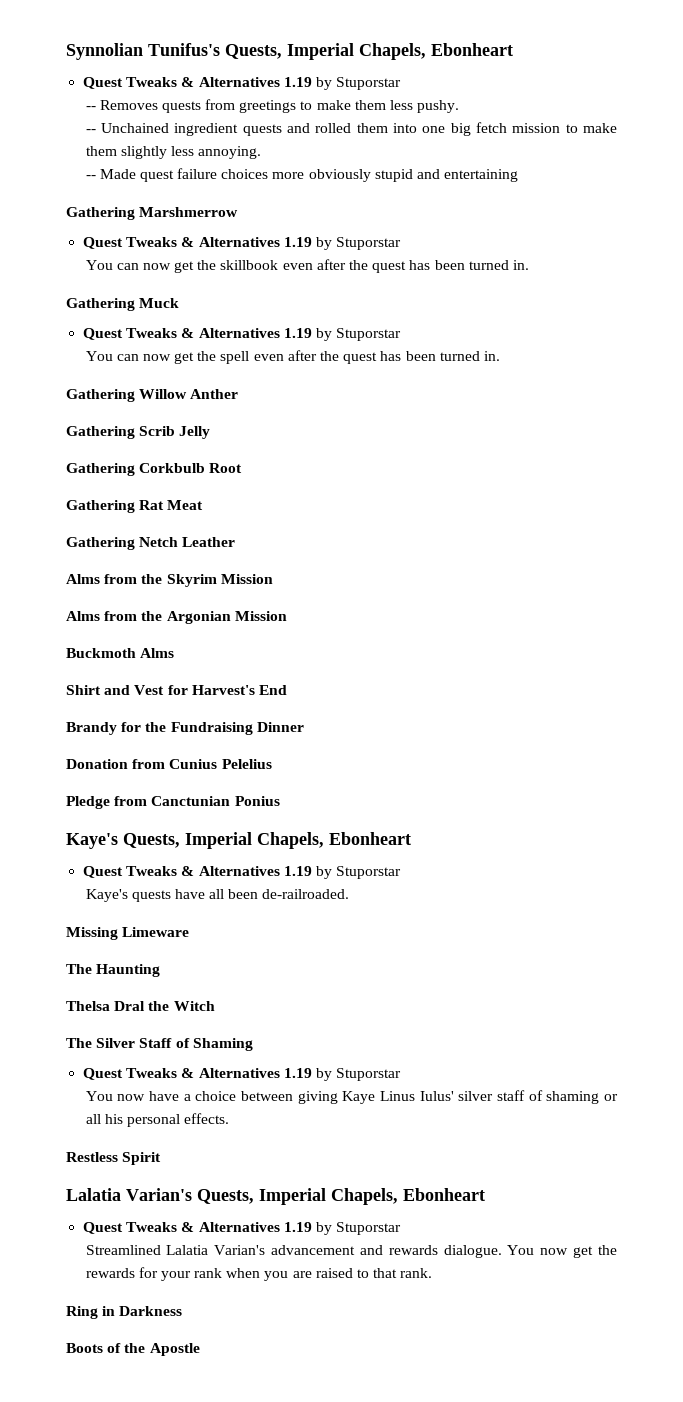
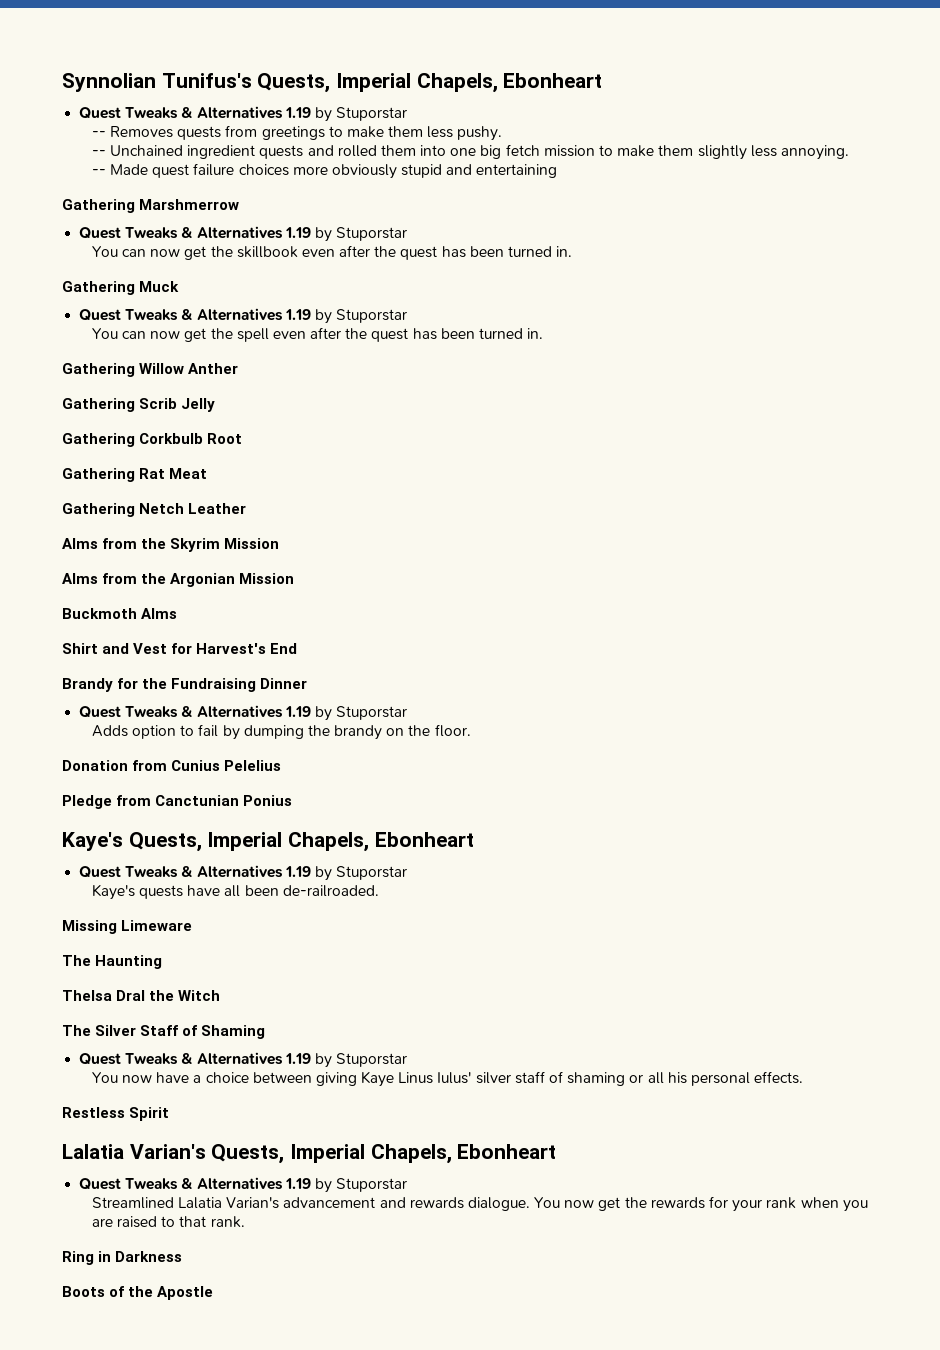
  Brandy for the Fundraising Dinner
+ Quest Tweaks & Alternatives 1.19 by Stuporstar
+ Adds option to fail by dumping the brandy on the floor.

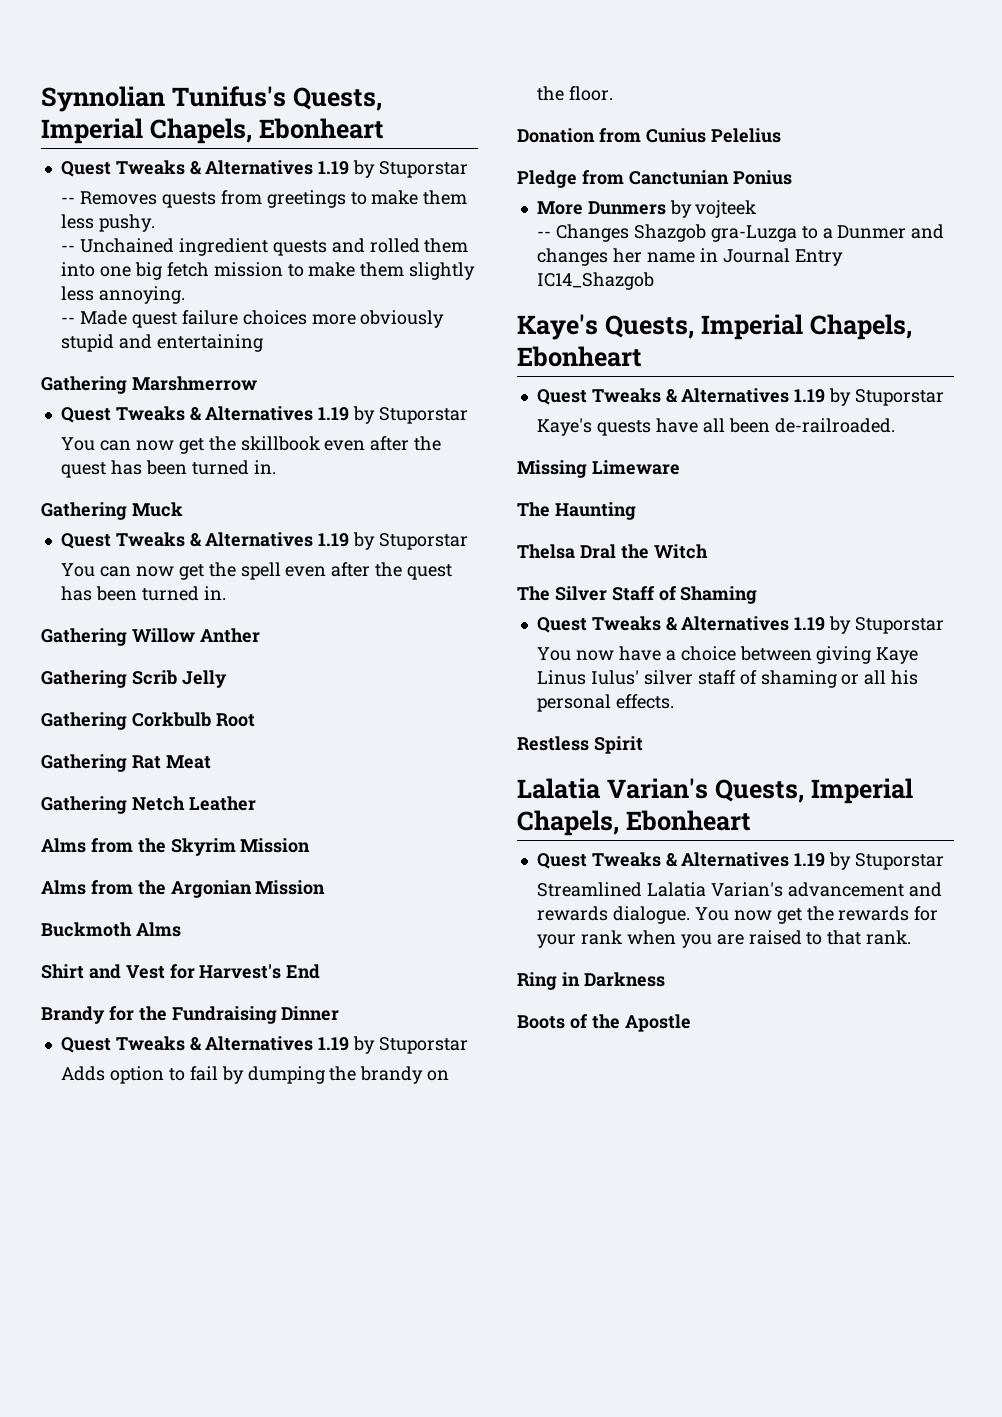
+ More Dunmers by vojteek
+ -- Changes Shazgob gra-Luzga to a Dunmer and changes her name in Journal Entry IC14_Shazgob

